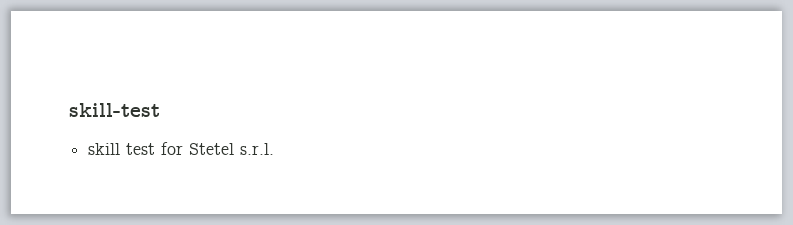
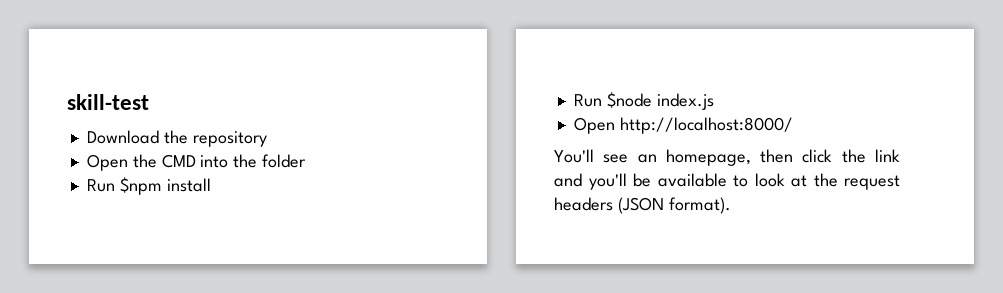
- skill test for Stetel s.r.l.
+ Download the repository
+ Open the CMD into the folder
+ Run $npm install
+ Run $node index.js
+ Open http://localhost:8000/
+ You'll see an homepage, then click the link and you'll be available to look at the request headers (JSON format).

